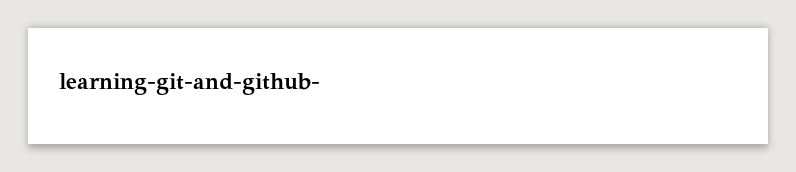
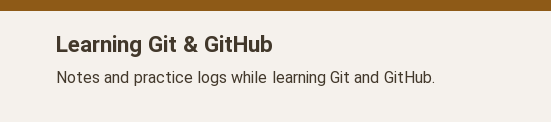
- learning-git-and-github-
+ Learning Git & GitHub
+ Notes and practice logs while learning Git and GitHub.

